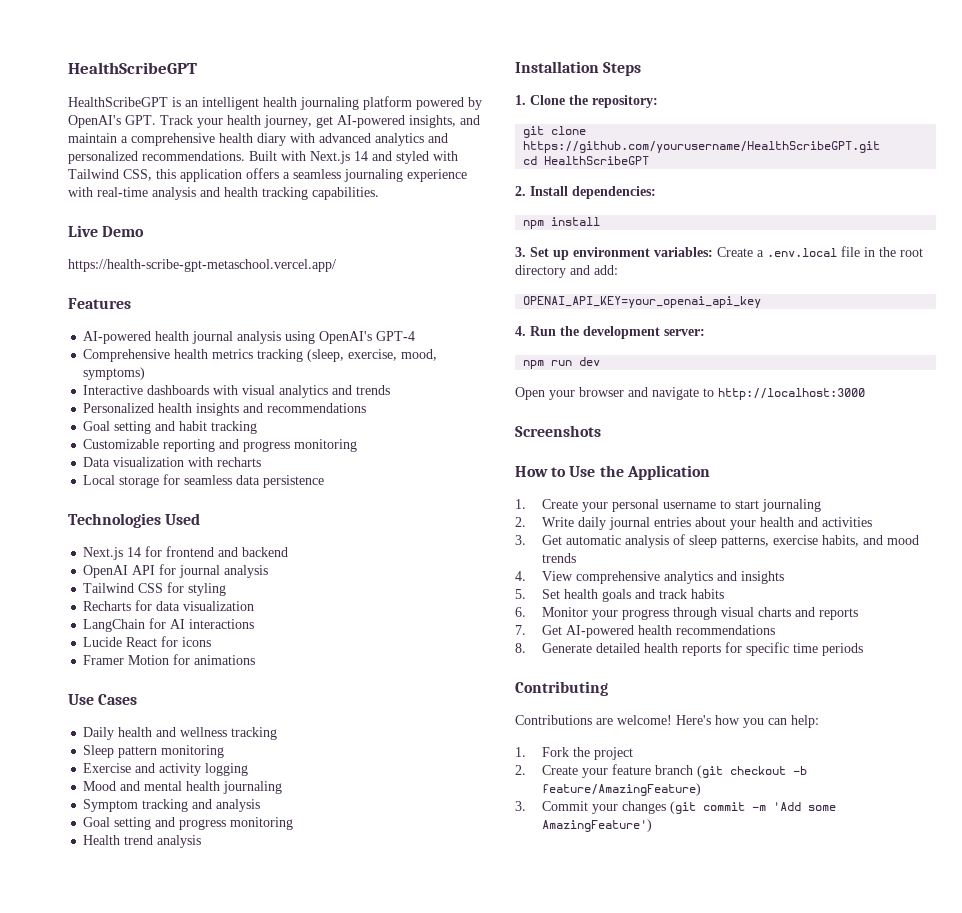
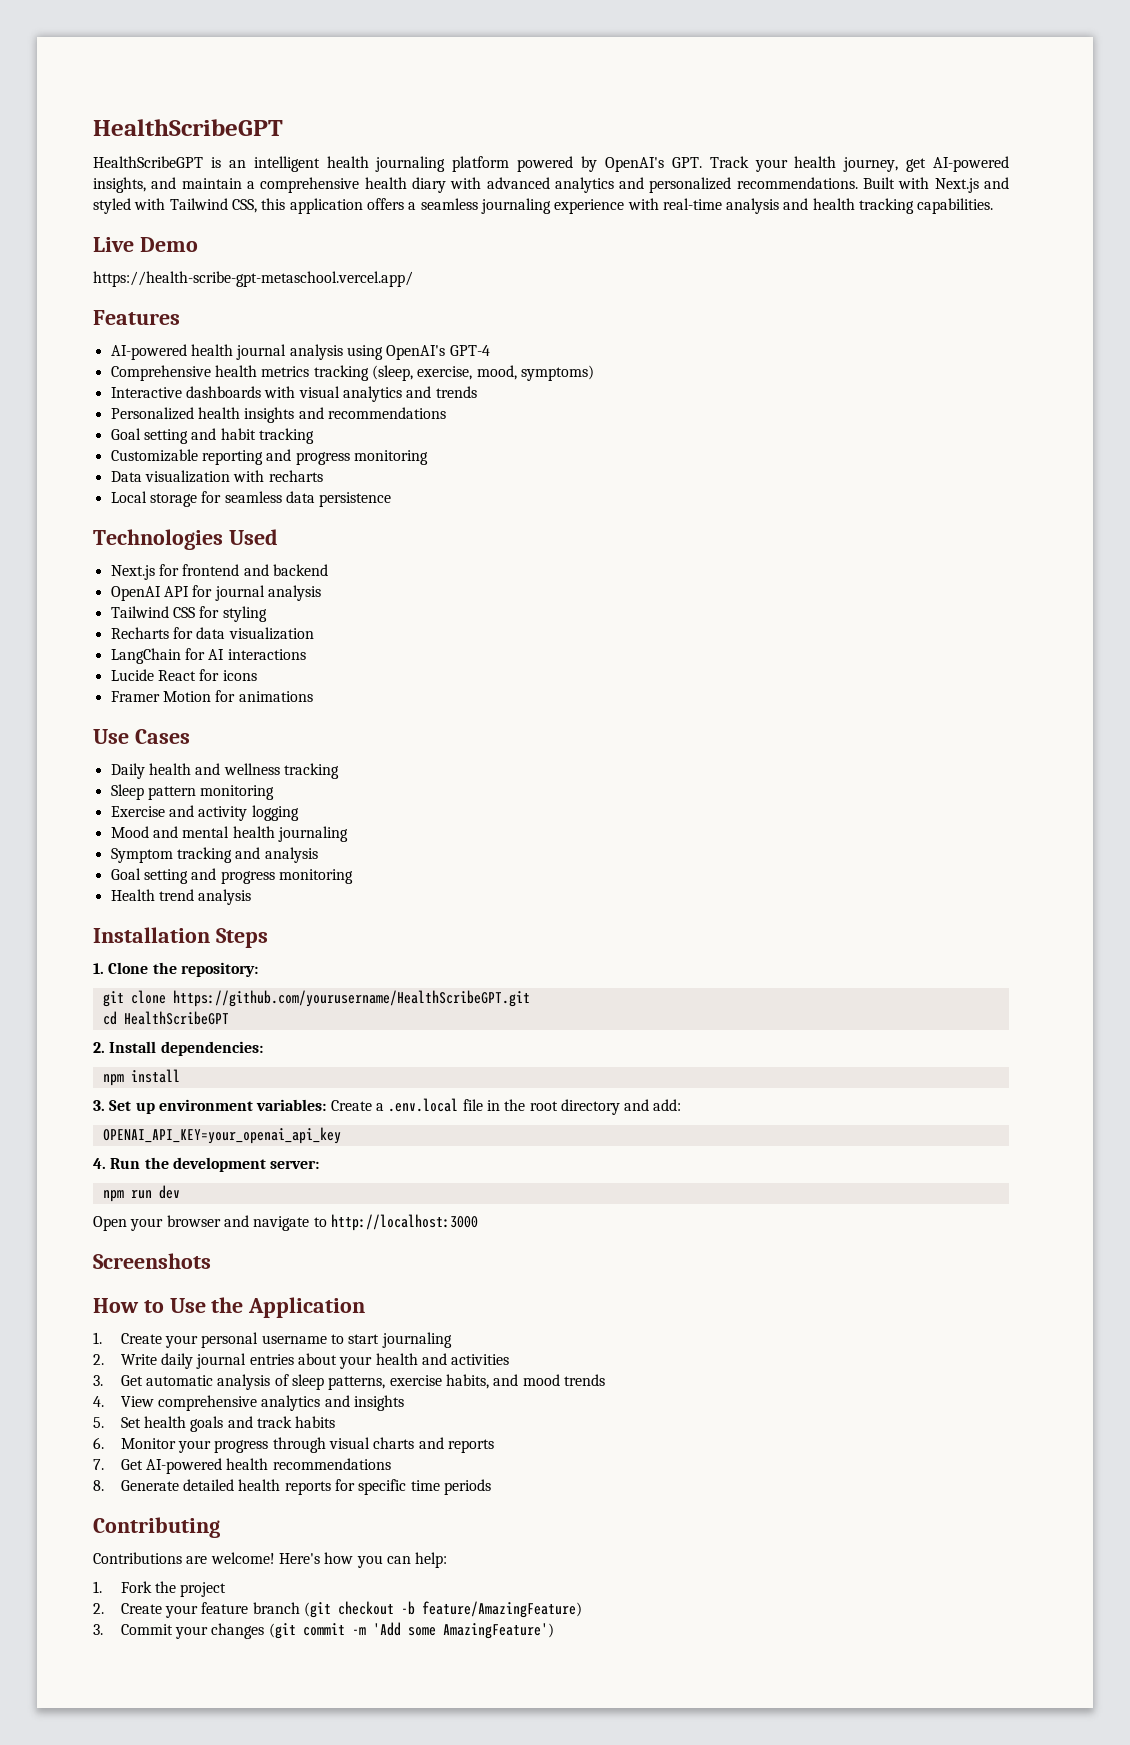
- Built with Next.js 14 and styled with Tailwind CSS, this application offers a seamless journaling experience with real-time analysis and health tracking capabilities.
+ Built with Next.js and styled with Tailwind CSS, this application offers a seamless journaling experience with real-time analysis and health tracking capabilities.
- Next.js 14 for frontend and backend
+ Next.js for frontend and backend

